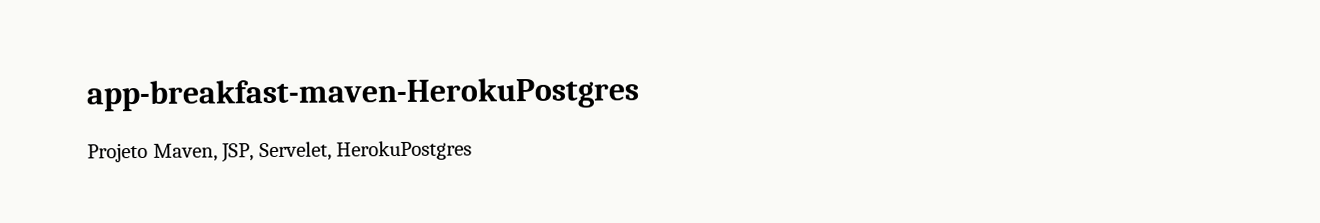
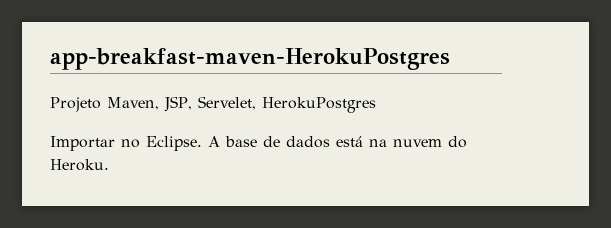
+ Importar no Eclipse. A base de dados está na nuvem do Heroku.

